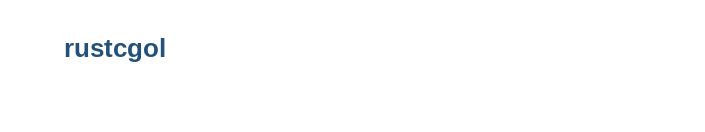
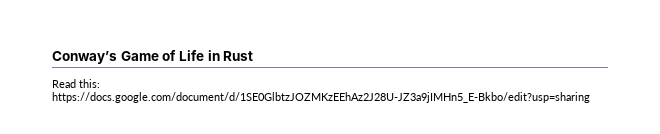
- rustcgol
+ Conway’s Game of Life in Rust
+ Read this: https://docs.google.com/document/d/1SE0GlbtzJOZMKzEEhAz2J28U-JZ3a9jIMHn5_E-Bkbo/edit?usp=sharing

